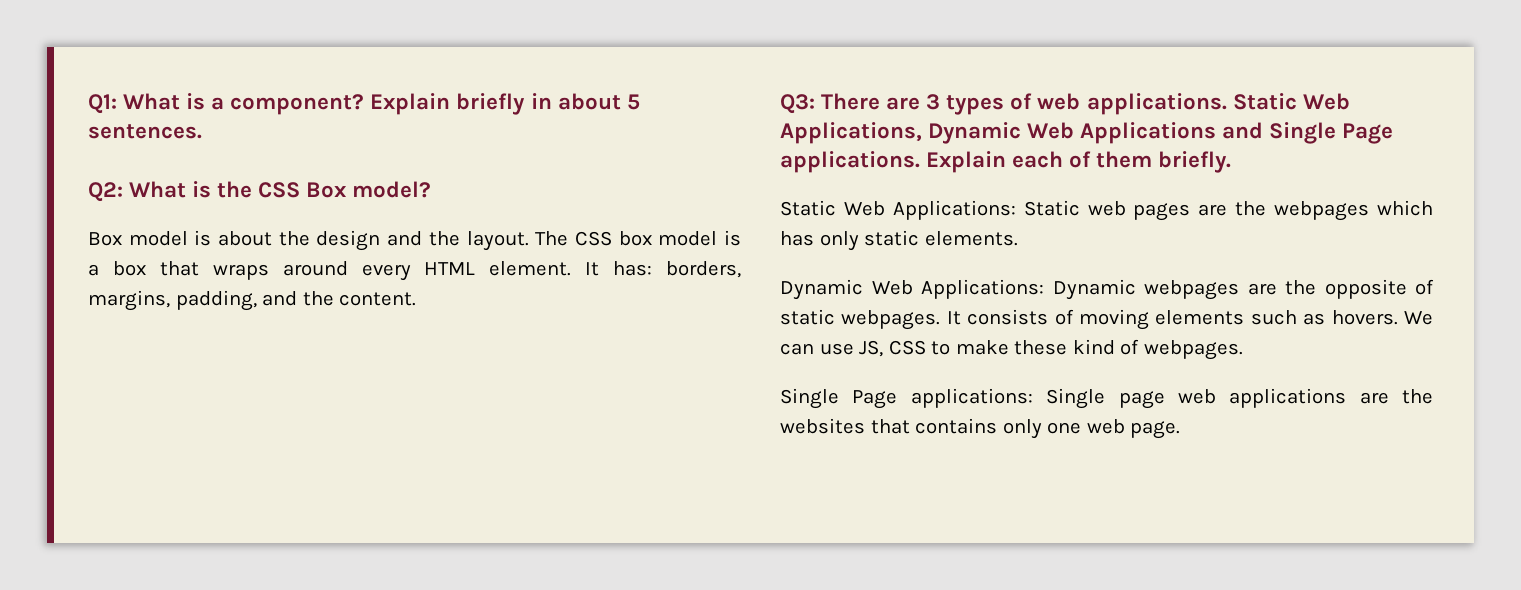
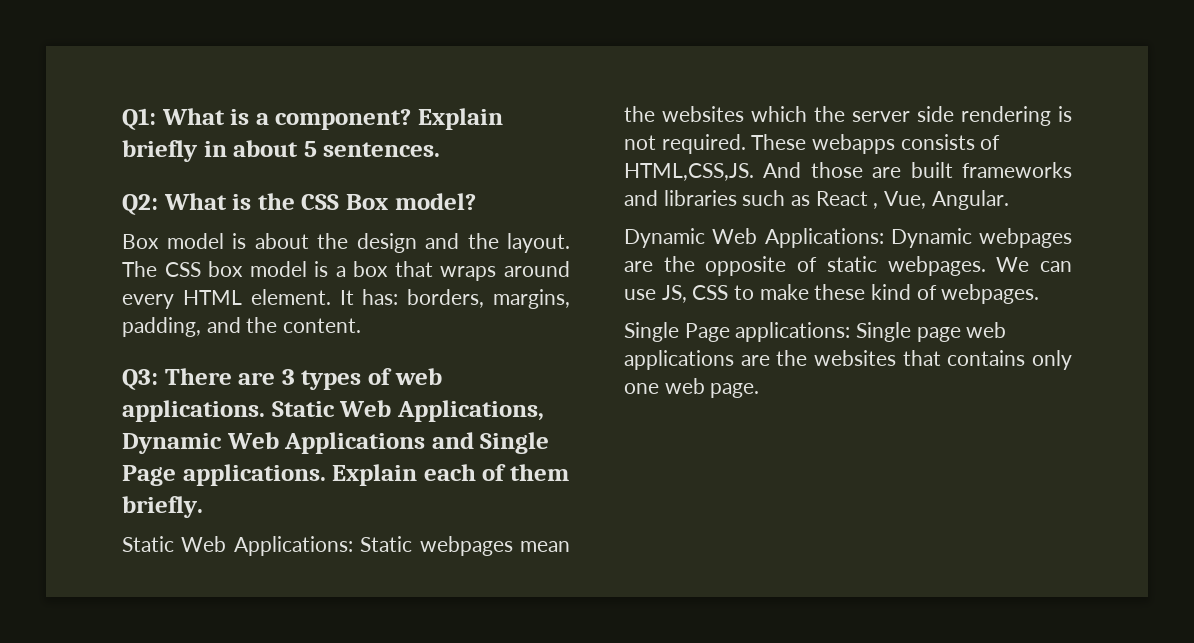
- Static Web Applications: Static web pages are the webpages which has only static elements.
+ Static Web Applications: Static webpages mean the websites which the server side rendering is not required. These webapps consists of HTML,CSS,JS. And those are built frameworks and libraries such as React , Vue, Angular.
- It consists of moving elements such as hovers.

